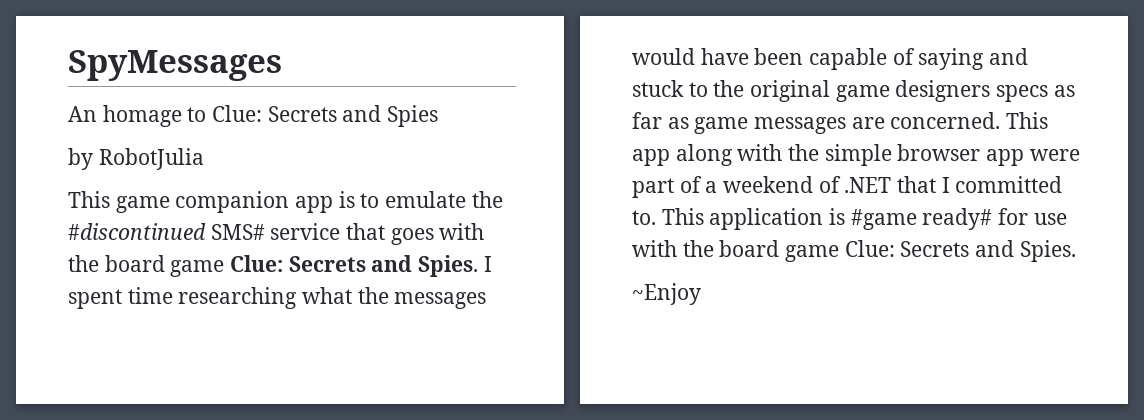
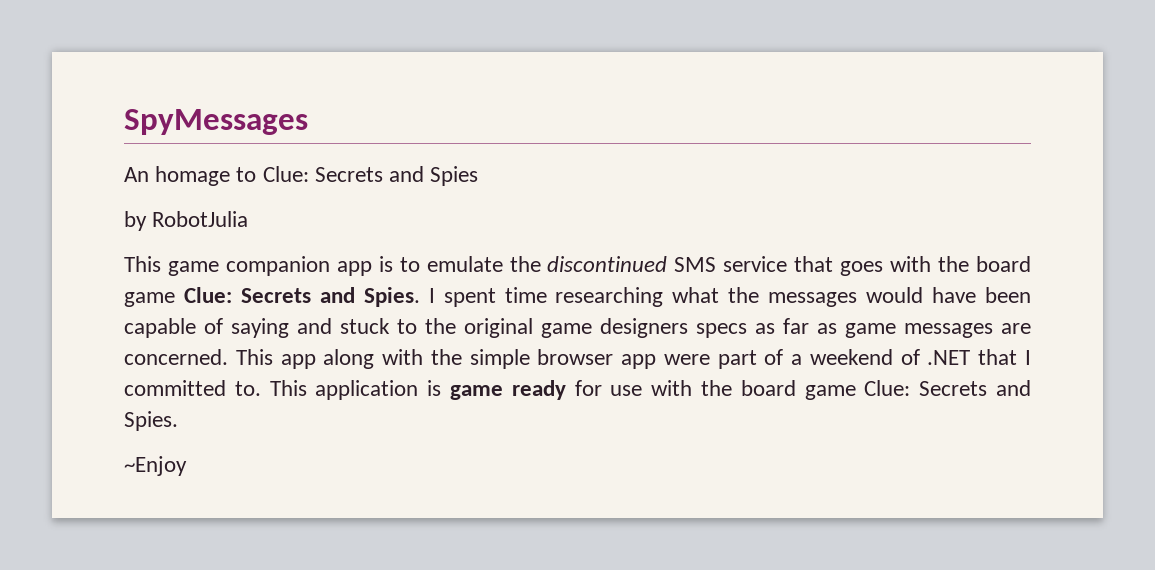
- This game companion app is to emulate the #discontinued SMS# service that goes with the board game Clue: Secrets and Spies.
+ This game companion app is to emulate the discontinued SMS service that goes with the board game Clue: Secrets and Spies.
- This application is #game ready# for use with the board game Clue: Secrets and Spies.
+ This application is game ready for use with the board game Clue: Secrets and Spies.

